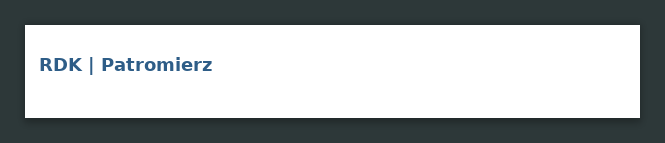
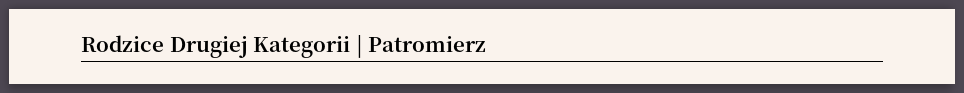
- RDK | Patromierz
+ Rodzice Drugiej Kategorii | Patromierz

